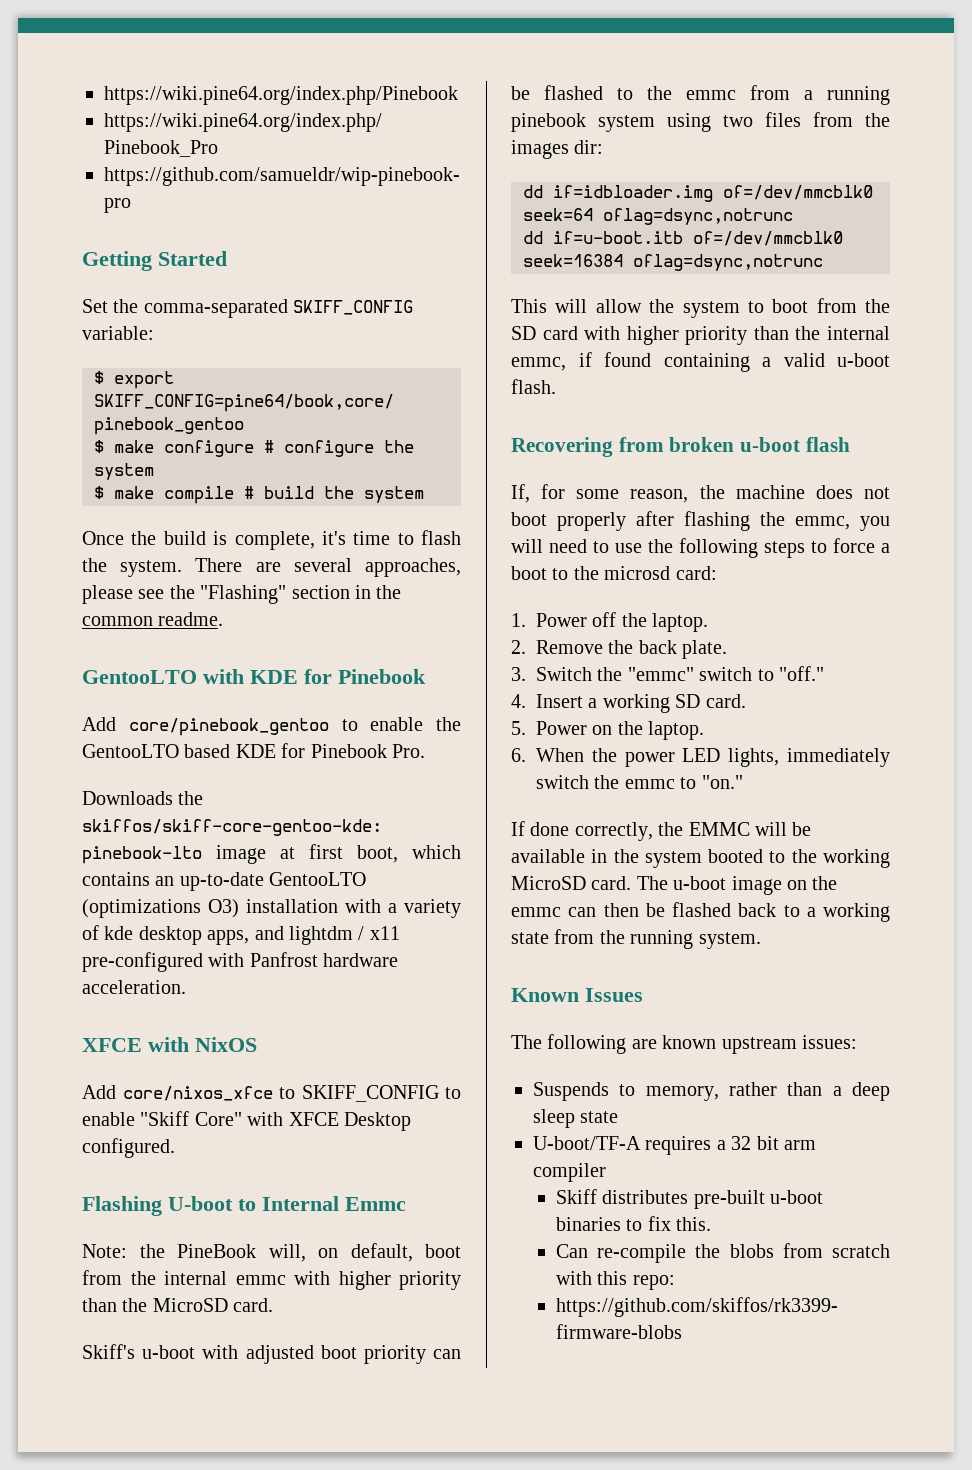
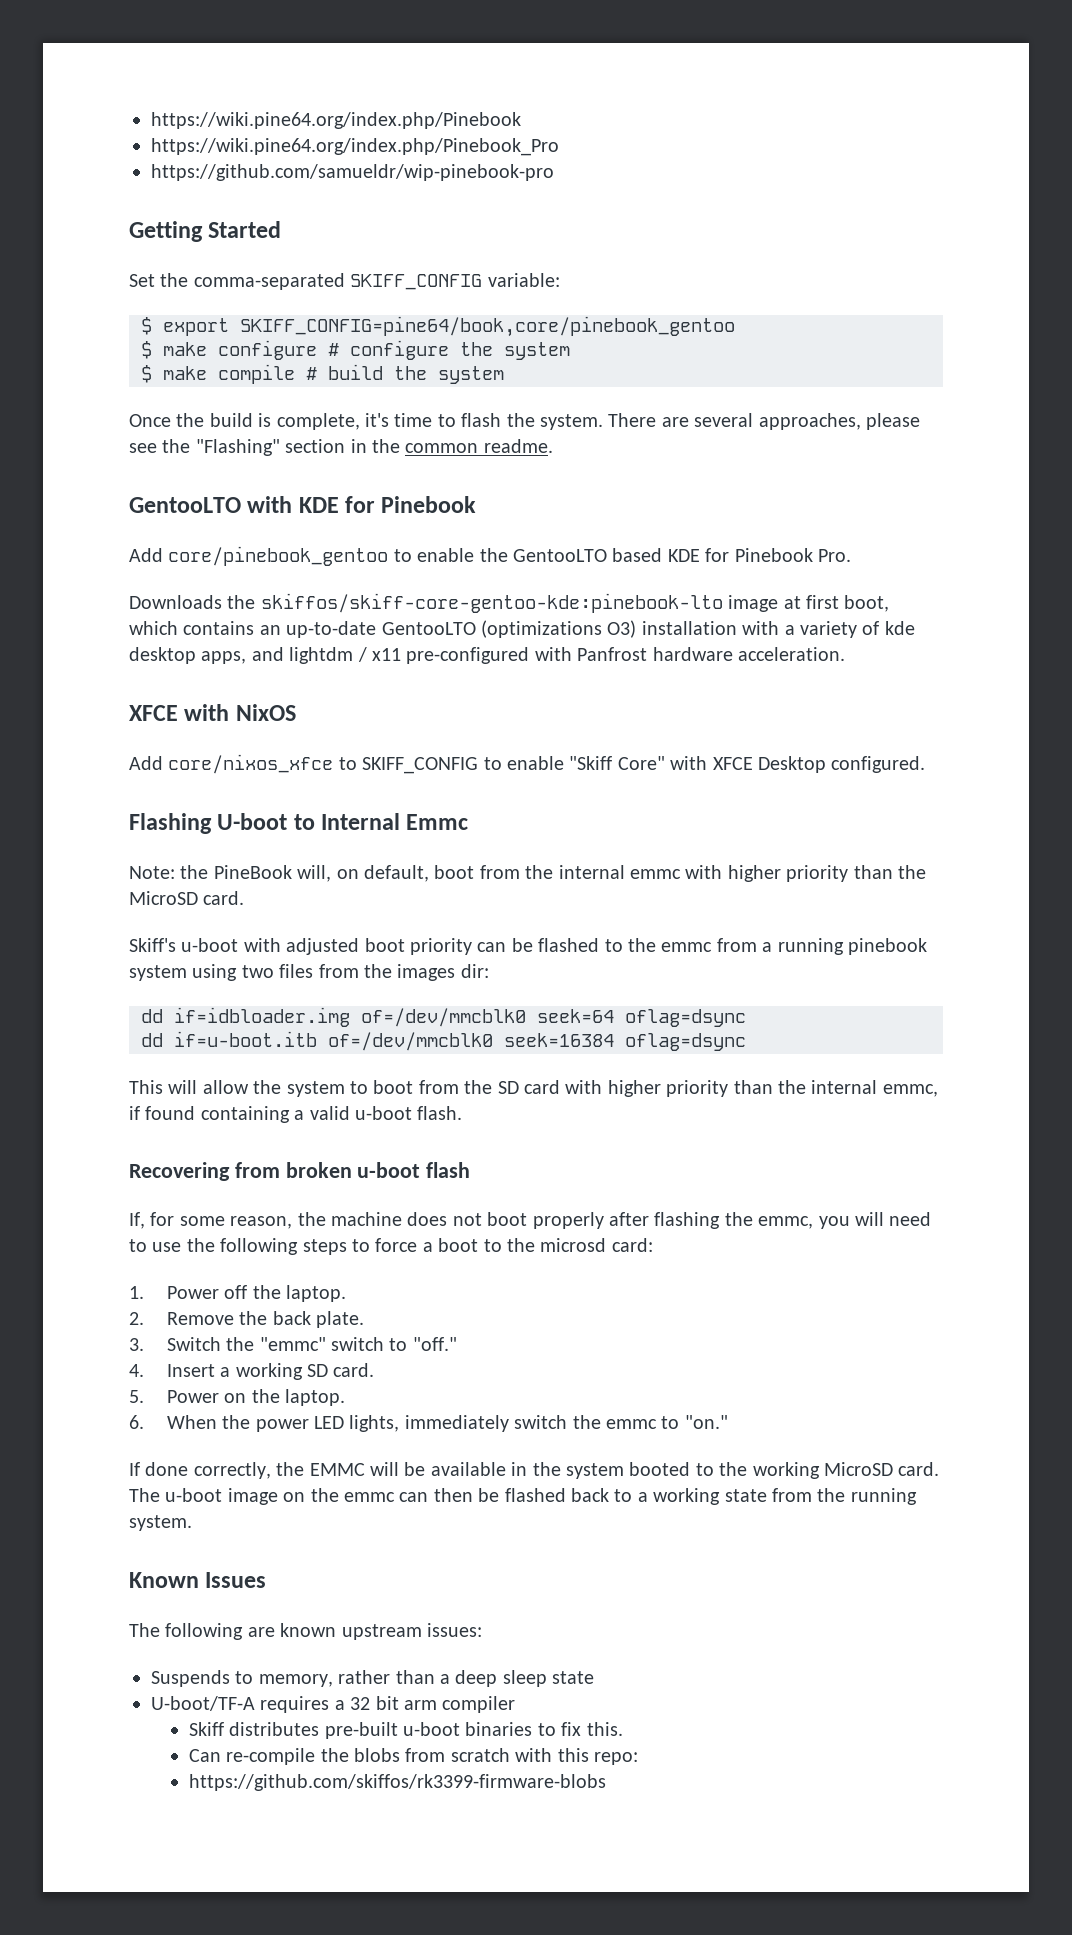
- dd if=idbloader.img of=/dev/mmcblk0 seek=64 oflag=dsync,notrunc
+ dd if=idbloader.img of=/dev/mmcblk0 seek=64 oflag=dsync
- dd if=u-boot.itb of=/dev/mmcblk0 seek=16384 oflag=dsync,notrunc
+ dd if=u-boot.itb of=/dev/mmcblk0 seek=16384 oflag=dsync

